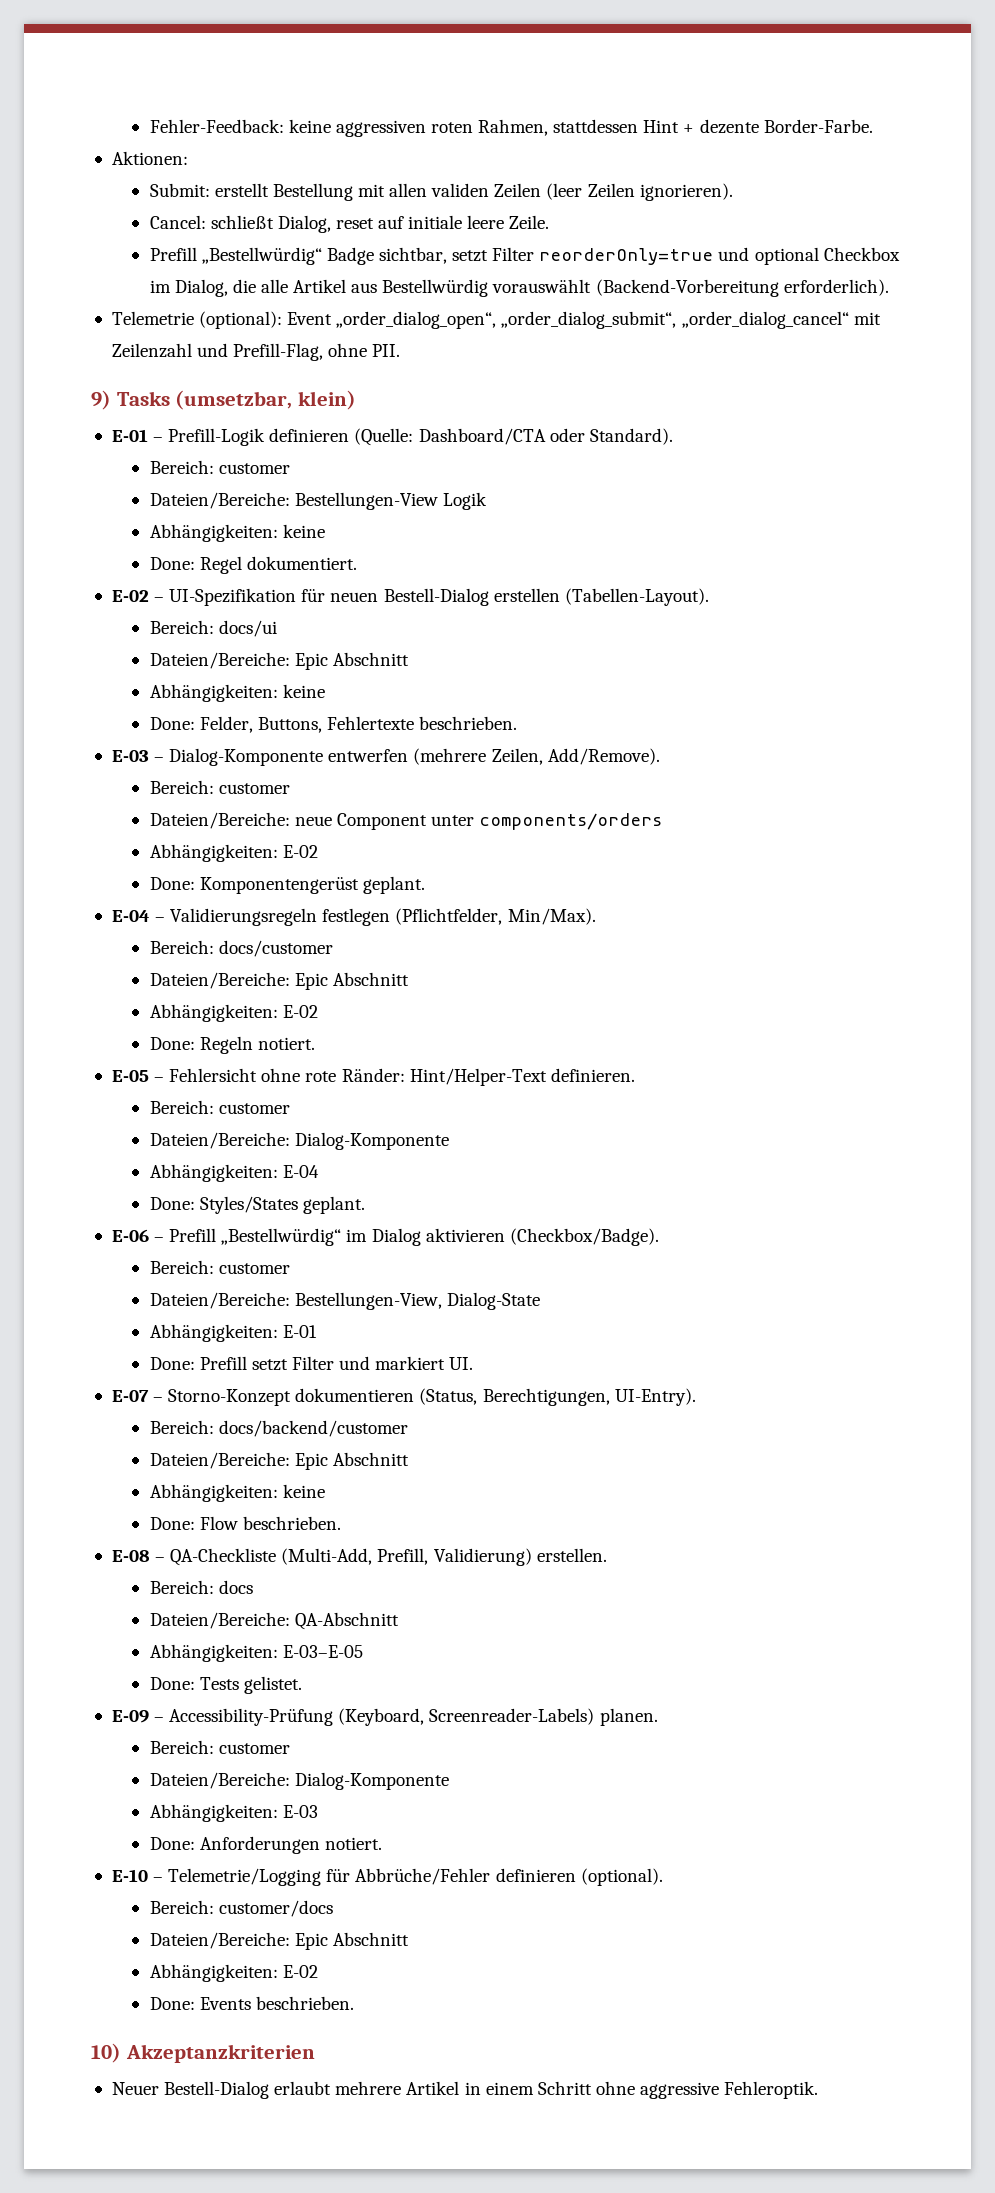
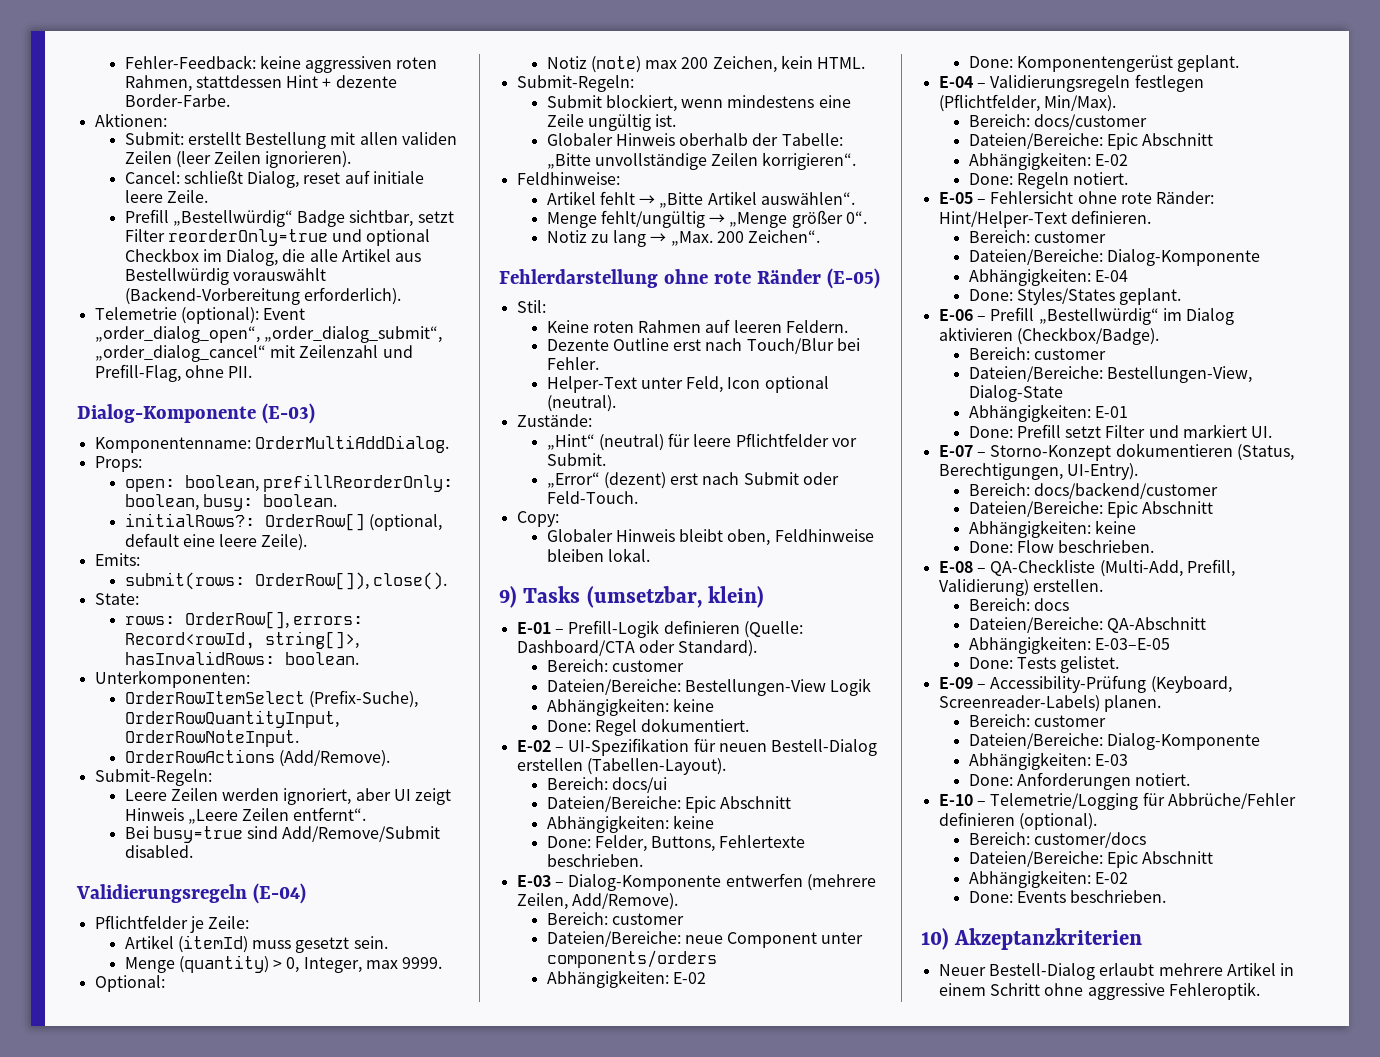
+ Dialog-Komponente (E-03)
+ Komponentenname: OrderMultiAddDialog.
+ Props:
+ open: boolean, prefillReorderOnly: boolean, busy: boolean.
+ initialRows?: OrderRow[] (optional, default eine leere Zeile).
+ Emits:
+ submit(rows: OrderRow[]), close().
+ State:
+ rows: OrderRow[], errors: Record<rowId, string[]>, hasInvalidRows: boolean.
+ Unterkomponenten:
+ OrderRowItemSelect (Prefix-Suche), OrderRowQuantityInput, OrderRowNoteInput.
+ OrderRowActions (Add/Remove).
+ Submit-Regeln:
+ Leere Zeilen werden ignoriert, aber UI zeigt Hinweis „Leere Zeilen entfernt“.
+ Bei busy=true sind Add/Remove/Submit disabled.
+ Validierungsregeln (E-04)
+ Pflichtfelder je Zeile:
+ Artikel (itemId) muss gesetzt sein.
+ Menge (quantity) > 0, Integer, max 9999.
+ Optional:
+ Notiz (note) max 200 Zeichen, kein HTML.
+ Submit-Regeln:
+ Submit blockiert, wenn mindestens eine Zeile ungültig ist.
+ Globaler Hinweis oberhalb der Tabelle: „Bitte unvollständige Zeilen korrigieren“.
+ Feldhinweise:
+ Artikel fehlt → „Bitte Artikel auswählen“.
+ Menge fehlt/ungültig → „Menge größer 0“.
+ Notiz zu lang → „Max. 200 Zeichen“.
+ Fehlerdarstellung ohne rote Ränder (E-05)
+ Stil:
+ Keine roten Rahmen auf leeren Feldern.
+ Dezente Outline erst nach Touch/Blur bei Fehler.
+ Helper-Text unter Feld, Icon optional (neutral).
+ Zustände:
+ „Hint“ (neutral) für leere Pflichtfelder vor Submit.
+ „Error“ (dezent) erst nach Submit oder Feld-Touch.
+ Copy:
+ Globaler Hinweis bleibt oben, Feldhinweise bleiben lokal.

